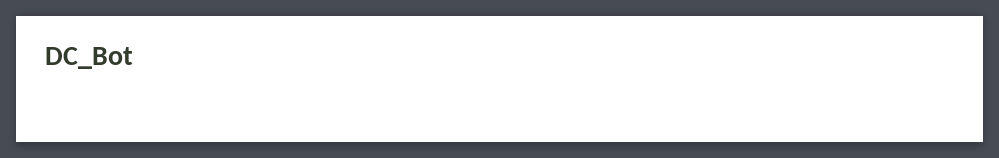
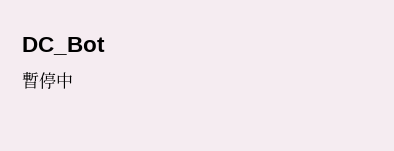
+ 暫停中

